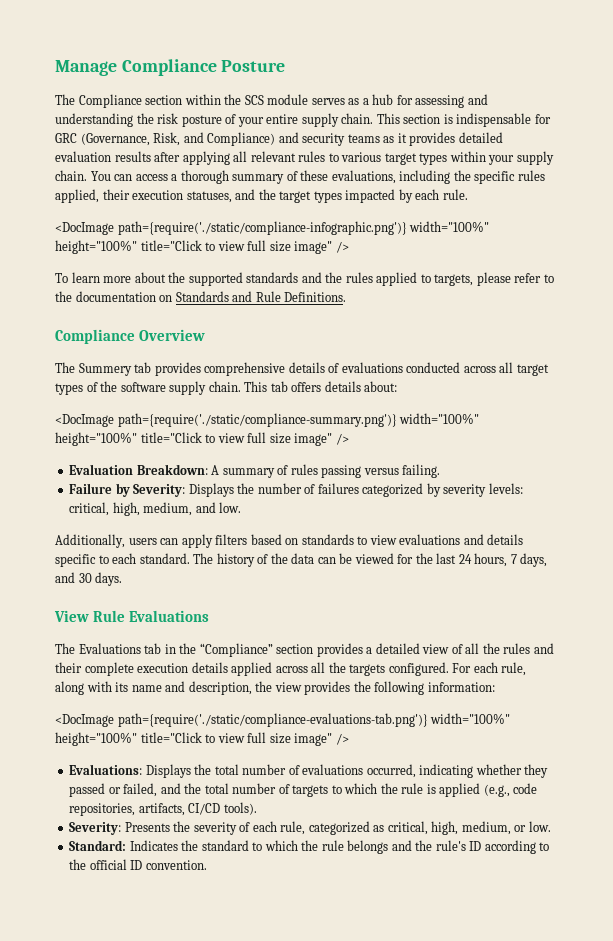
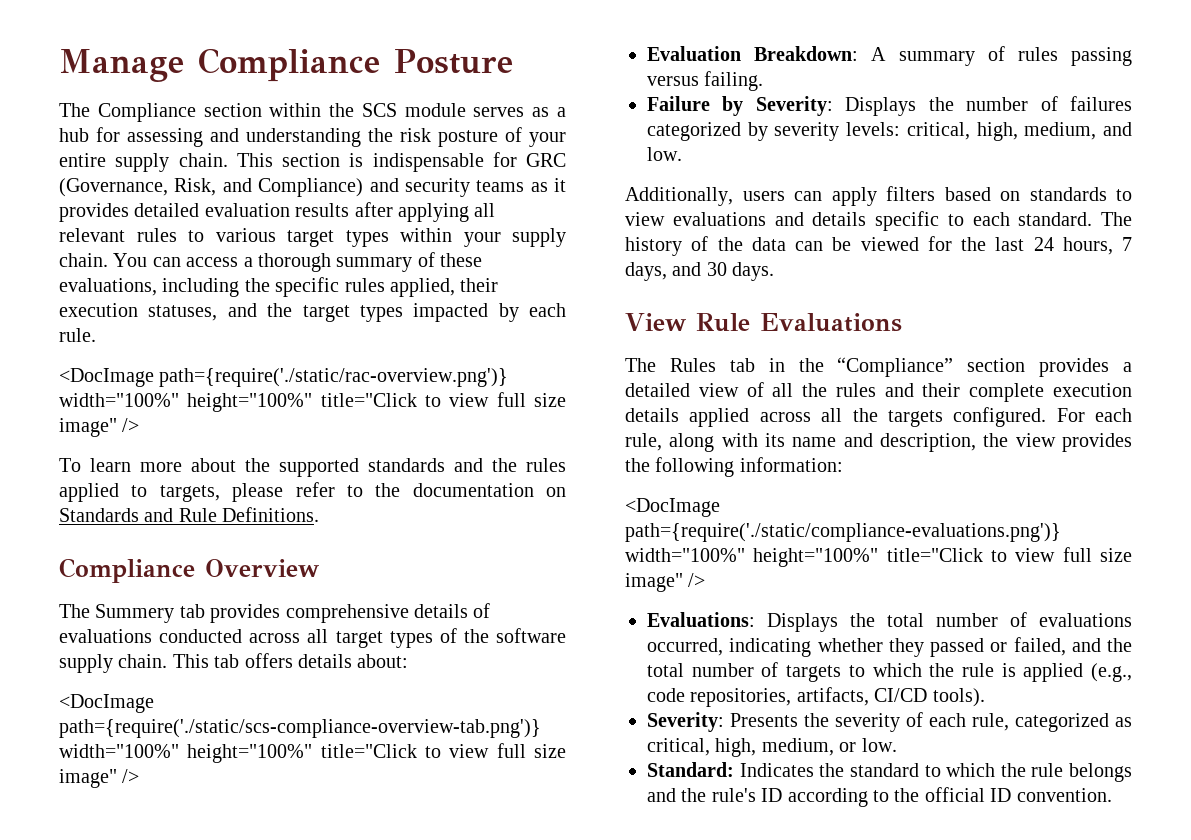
- <DocImage path={require('./static/compliance-infographic.png')} width="100%" height="100%" title="Click to view full size image" />
+ <DocImage path={require('./static/rac-overview.png')} width="100%" height="100%" title="Click to view full size image" />
- <DocImage path={require('./static/compliance-summary.png')} width="100%" height="100%" title="Click to view full size image" />
+ <DocImage path={require('./static/scs-compliance-overview-tab.png')} width="100%" height="100%" title="Click to view full size image" />
- The Evaluations tab in the “Compliance” section provides a detailed view of all the rules and their complete execution details applied across all the targets configured.
+ The Rules tab in the “Compliance” section provides a detailed view of all the rules and their complete execution details applied across all the targets configured.
- <DocImage path={require('./static/compliance-evaluations-tab.png')} width="100%" height="100%" title="Click to view full size image" />
+ <DocImage path={require('./static/compliance-evaluations.png')} width="100%" height="100%" title="Click to view full size image" />

